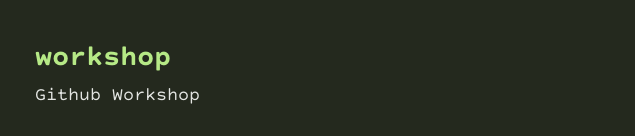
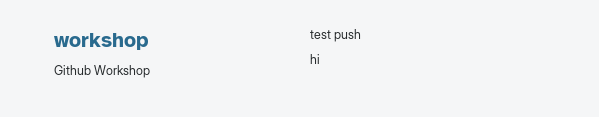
+ test push
+ hi

